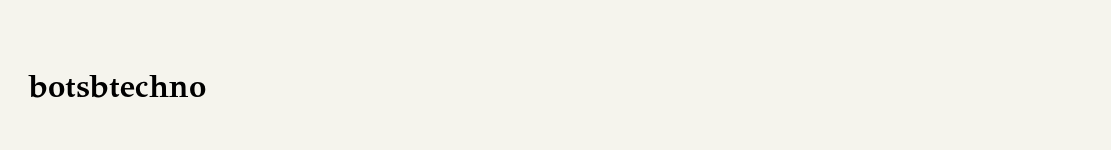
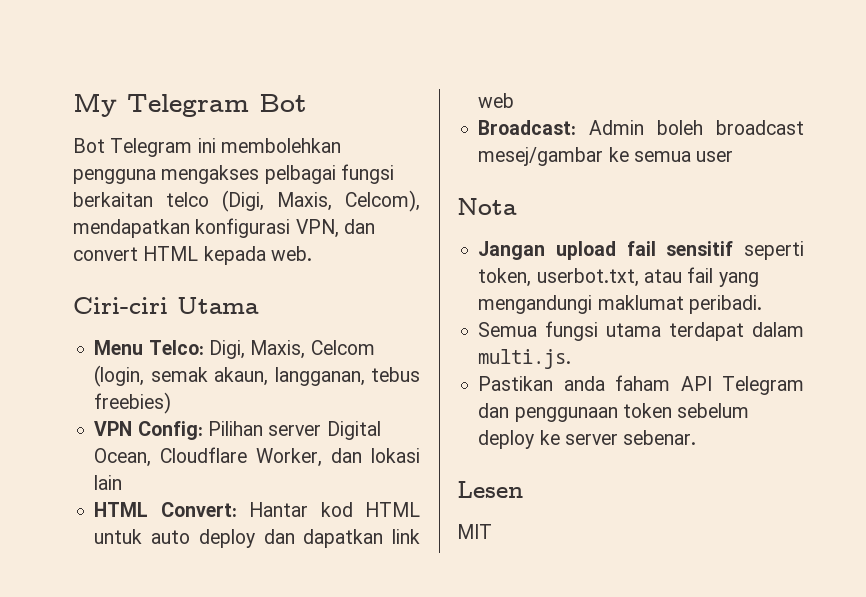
- botsbtechno
+ My Telegram Bot
+ Bot Telegram ini membolehkan pengguna mengakses pelbagai fungsi berkaitan telco (Digi, Maxis, Celcom), mendapatkan konfigurasi VPN, dan convert HTML kepada web.
+ Ciri-ciri Utama
+ Menu Telco: Digi, Maxis, Celcom (login, semak akaun, langganan, tebus freebies)
+ VPN Config: Pilihan server Digital Ocean, Cloudflare Worker, dan lokasi lain
+ HTML Convert: Hantar kod HTML untuk auto deploy dan dapatkan link web
+ Broadcast: Admin boleh broadcast mesej/gambar ke semua user
+ Nota
+ Jangan upload fail sensitif seperti token, userbot.txt, atau fail yang mengandungi maklumat peribadi.
+ Semua fungsi utama terdapat dalam multi.js.
+ Pastikan anda faham API Telegram dan penggunaan token sebelum deploy ke server sebenar.
+ Lesen
+ MIT

